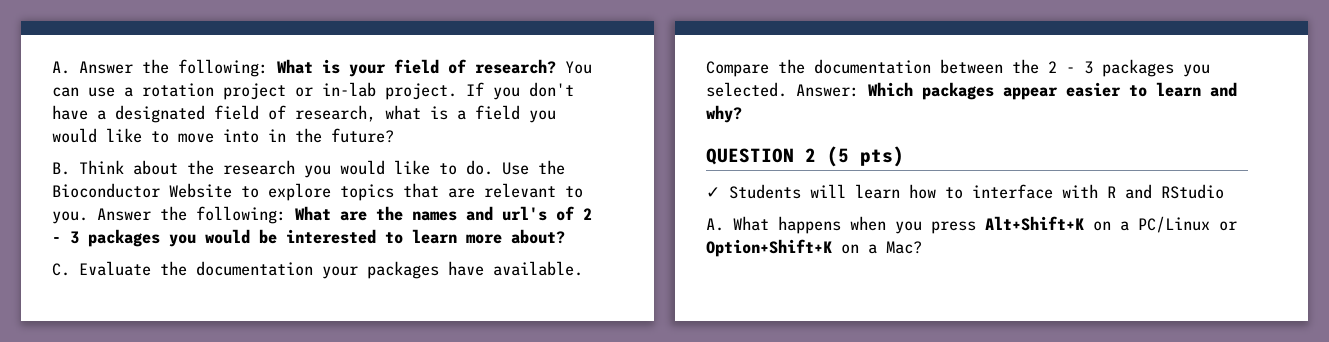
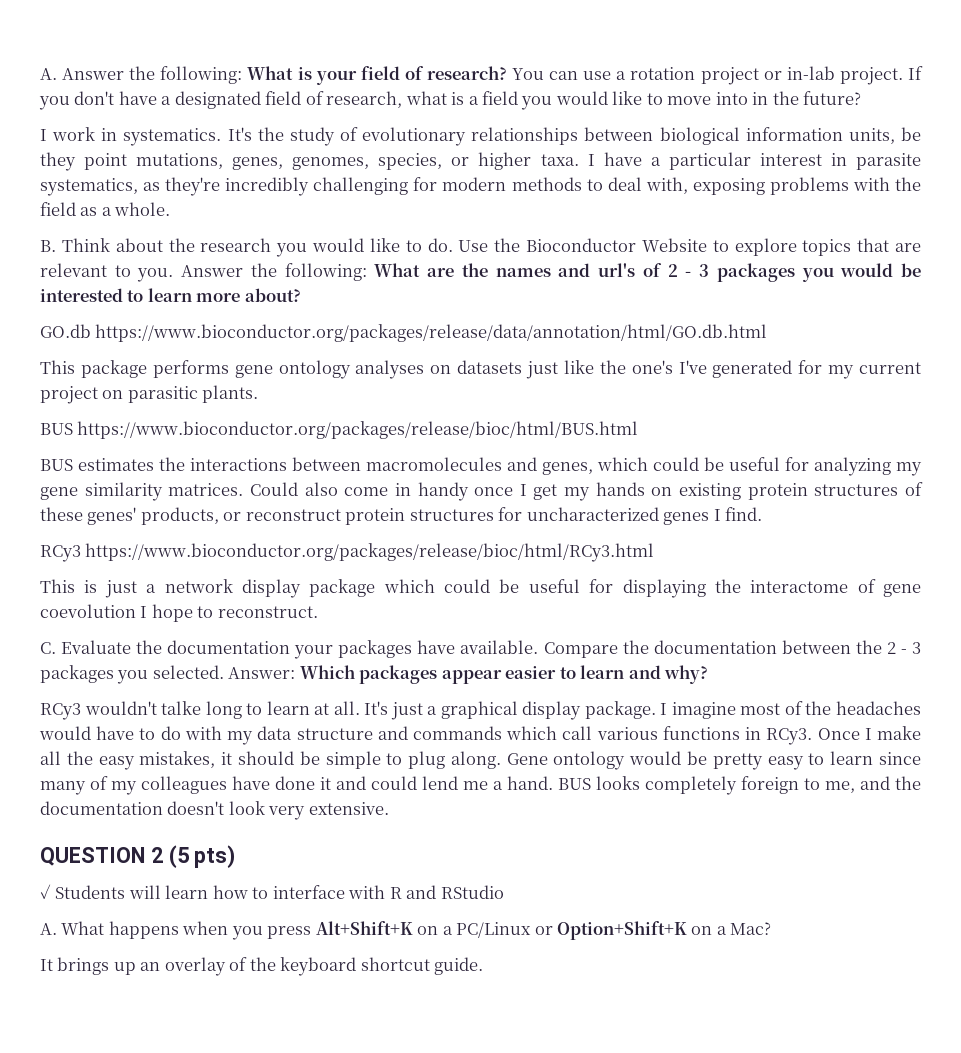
+ I work in systematics. It's the study of evolutionary relationships between biological information units, be they point mutations, genes, genomes, species, or higher taxa. I have a particular interest in parasite systematics, as they're incredibly challenging for modern methods to deal with, exposing problems with the field as a whole.
+ GO.db https://www.bioconductor.org/packages/release/data/annotation/html/GO.db.html
+ This package performs gene ontology analyses on datasets just like the one's I've generated for my current project on parasitic plants.
+ BUS https://www.bioconductor.org/packages/release/bioc/html/BUS.html
+ BUS estimates the interactions between macromolecules and genes, which could be useful for analyzing my gene similarity matrices. Could also come in handy once I get my hands on existing protein structures of these genes' products, or reconstruct protein structures for uncharacterized genes I find.
+ RCy3 https://www.bioconductor.org/packages/release/bioc/html/RCy3.html
+ This is just a network display package which could be useful for displaying the interactome of gene coevolution I hope to reconstruct.
+ RCy3 wouldn't talke long to learn at all. It's just a graphical display package. I imagine most of the headaches would have to do with my data structure and commands which call various functions in RCy3. Once I make all the easy mistakes, it should be simple to plug along. Gene ontology would be pretty easy to learn since many of my colleagues have done it and could lend me a hand. BUS looks completely foreign to me, and the documentation doesn't look very extensive.
+ It brings up an overlay of the keyboard shortcut guide.

